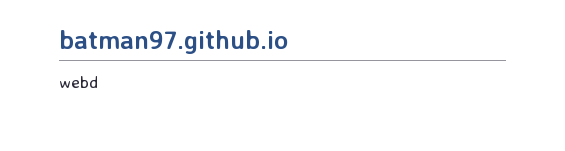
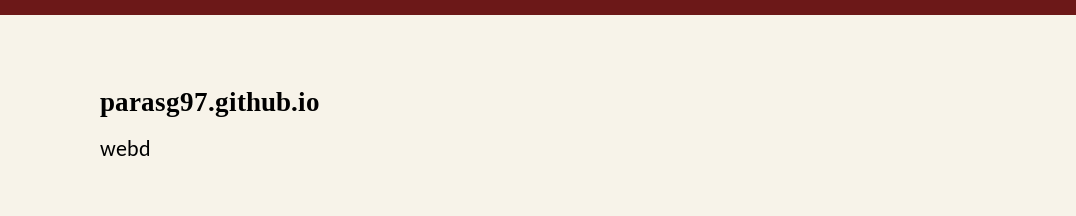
- batman97.github.io
+ parasg97.github.io

